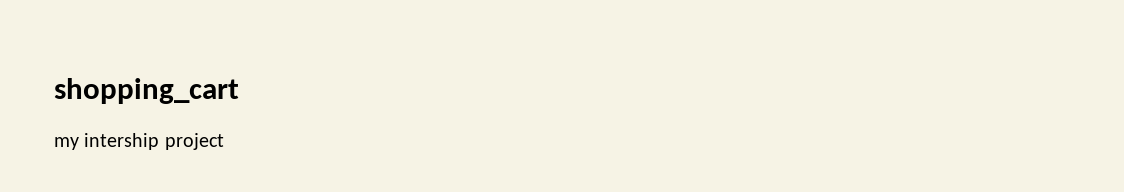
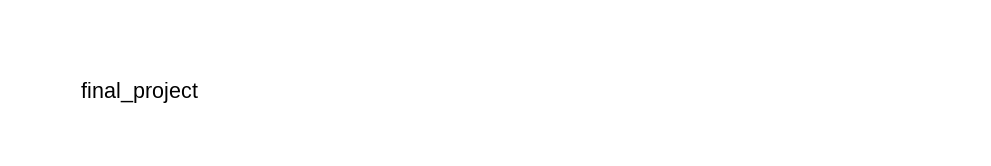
- shopping_cart
- my intership project
+ final_project

